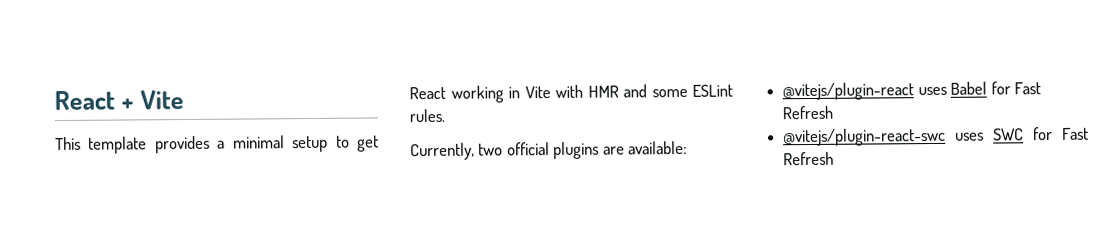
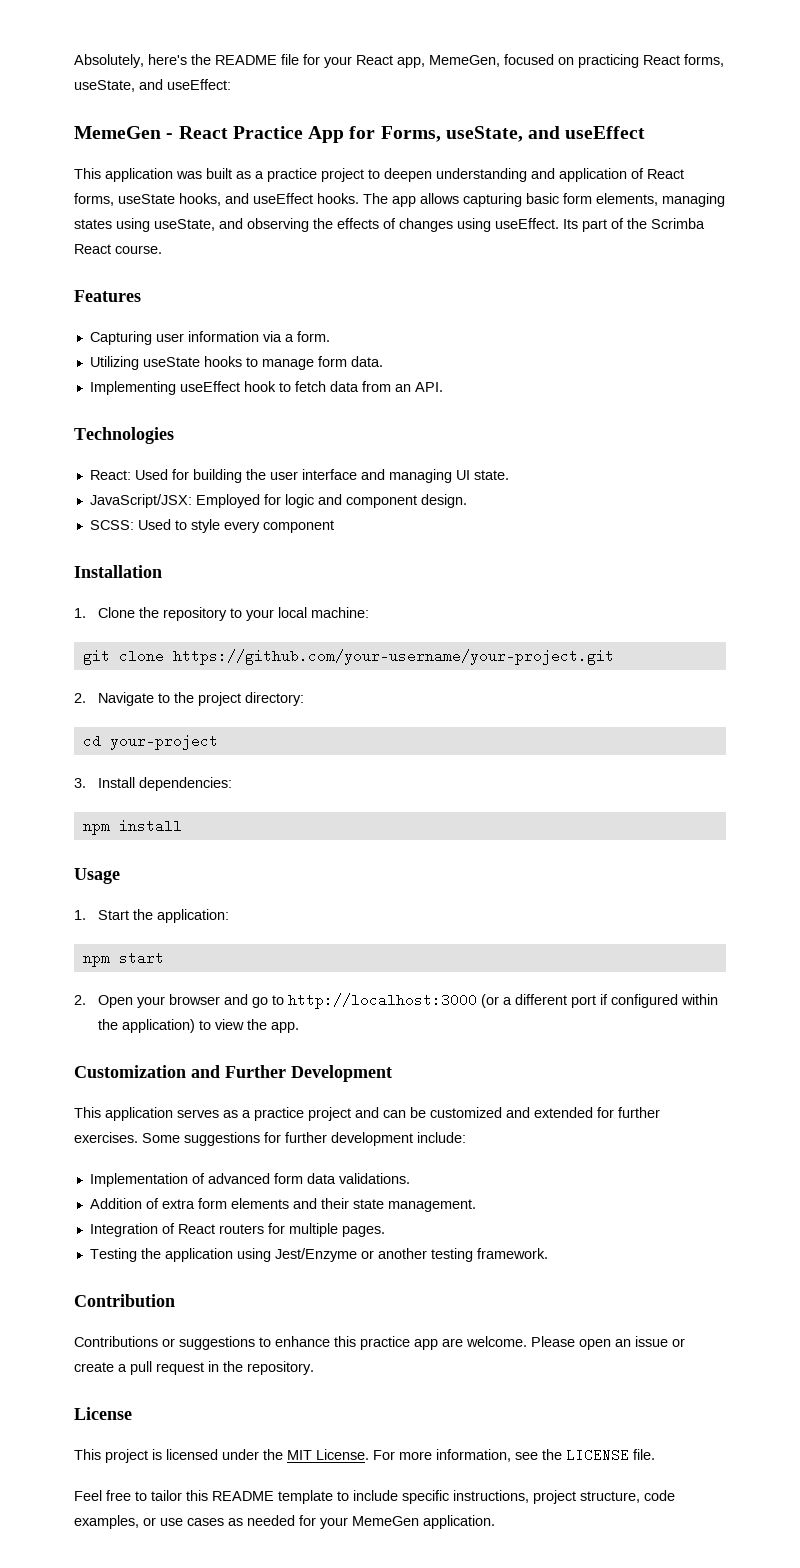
- React + Vite
- This template provides a minimal setup to get React working in Vite with HMR and some ESLint rules.
- Currently, two official plugins are available:
- @vitejs/plugin-react uses Babel for Fast Refresh
- @vitejs/plugin-react-swc uses SWC for Fast Refresh
+ Absolutely, here's the README file for your React app, MemeGen, focused on practicing React forms, useState, and useEffect:
+ MemeGen - React Practice App for Forms, useState, and useEffect
+ This application was built as a practice project to deepen understanding and application of React forms, useState hooks, and useEffect hooks. The app allows capturing basic form elements, managing states using useState, and observing the effects of changes using useEffect. Its part of the Scrimba React course.
+ Features
+ Capturing user information via a form.
+ Utilizing useState hooks to manage form data.
+ Implementing useEffect hook to fetch data from an API.
+ Technologies
+ React: Used for building the user interface and managing UI state.
+ JavaScript/JSX: Employed for logic and component design.
+ SCSS: Used to style every component
+ Installation
+ 1. Clone the repository to your local machine:
+ git clone https://github.com/your-username/your-project.git
+ 2. Navigate to the project directory:
+ cd your-project
+ 3. Install dependencies:
+ npm install
+ Usage
+ 1. Start the application:
+ npm start
+ 2. Open your browser and go to http://localhost:3000 (or a different port if configured within the application) to view the app.
+ Customization and Further Development
+ This application serves as a practice project and can be customized and extended for further exercises. Some suggestions for further development include:
+ Implementation of advanced form data validations.
+ Addition of extra form elements and their state management.
+ Integration of React routers for multiple pages.
+ Testing the application using Jest/Enzyme or another testing framework.
+ Contribution
+ Contributions or suggestions to enhance this practice app are welcome. Please open an issue or create a pull request in the repository.
+ License
+ This project is licensed under the MIT License. For more information, see the LICENSE file.
+ Feel free to tailor this README template to include specific instructions, project structure, code examples, or use cases as needed for your MemeGen application.

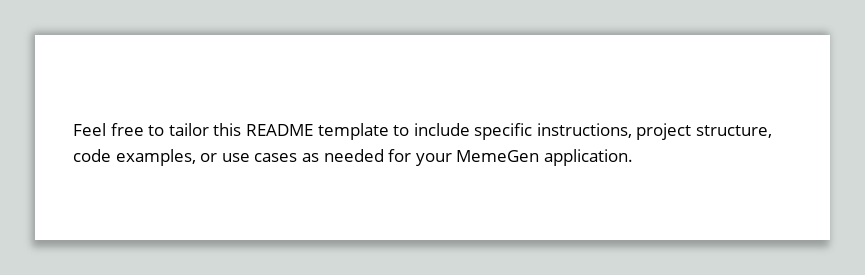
- Absolutely, here's the README file for your React app, MemeGen, focused on practicing React forms, useState, and useEffect:
- MemeGen - React Practice App for Forms, useState, and useEffect
- This application was built as a practice project to deepen understanding and application of React forms, useState hooks, and useEffect hooks. The app allows capturing basic form elements, managing states using useState, and observing the effects of changes using useEffect. Its part of the Scrimba React course.
- Features
- Capturing user information via a form.
- Utilizing useState hooks to manage form data.
- Implementing useEffect hook to fetch data from an API.
- Technologies
- React: Used for building the user interface and managing UI state.
- JavaScript/JSX: Employed for logic and component design.
- SCSS: Used to style every component
- Installation
- 1. Clone the repository to your local machine:
- git clone https://github.com/your-username/your-project.git
- 2. Navigate to the project directory:
- cd your-project
- 3. Install dependencies:
- npm install
- Usage
- 1. Start the application:
- npm start
- 2. Open your browser and go to http://localhost:3000 (or a different port if configured within the application) to view the app.
- Customization and Further Development
- This application serves as a practice project and can be customized and extended for further exercises. Some suggestions for further development include:
- Implementation of advanced form data validations.
- Addition of extra form elements and their state management.
- Integration of React routers for multiple pages.
- Testing the application using Jest/Enzyme or another testing framework.
- Contribution
- Contributions or suggestions to enhance this practice app are welcome. Please open an issue or create a pull request in the repository.
- License
- This project is licensed under the MIT License. For more information, see the LICENSE file.

